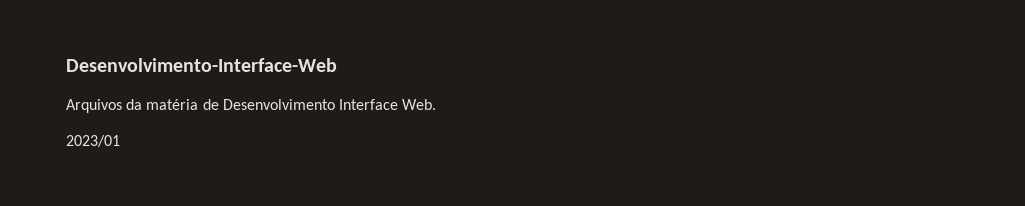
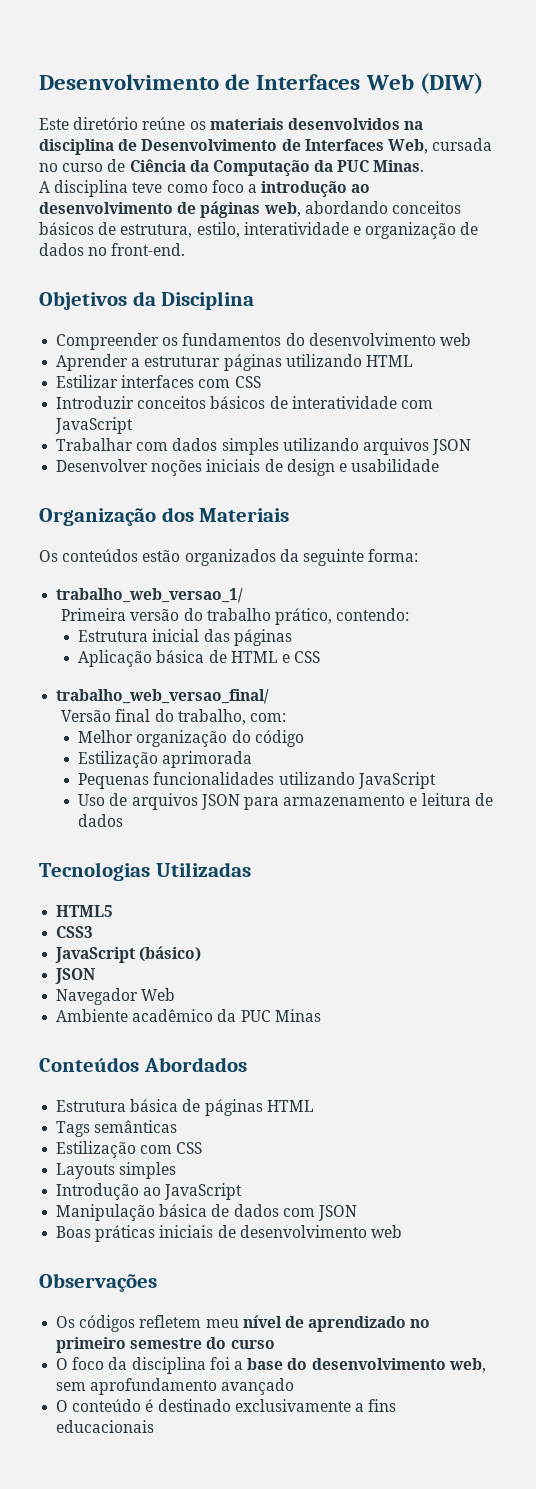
- Desenvolvimento-Interface-Web
- Arquivos da matéria de Desenvolvimento Interface Web.
- 2023/01
+ Desenvolvimento de Interfaces Web (DIW)
+ Este diretório reúne os materiais desenvolvidos na disciplina de Desenvolvimento de Interfaces Web, cursada no curso de Ciência da Computação da PUC Minas.
+ A disciplina teve como foco a introdução ao desenvolvimento de páginas web, abordando conceitos básicos de estrutura, estilo, interatividade e organização de dados no front-end.
+ Objetivos da Disciplina
+ Compreender os fundamentos do desenvolvimento web
+ Aprender a estruturar páginas utilizando HTML
+ Estilizar interfaces com CSS
+ Introduzir conceitos básicos de interatividade com JavaScript
+ Trabalhar com dados simples utilizando arquivos JSON
+ Desenvolver noções iniciais de design e usabilidade
+ Organização dos Materiais
+ Os conteúdos estão organizados da seguinte forma:
+ trabalho_web_versao_1/
+ Primeira versão do trabalho prático, contendo:
+ Estrutura inicial das páginas
+ Aplicação básica de HTML e CSS
+ trabalho_web_versao_final/
+ Versão final do trabalho, com:
+ Melhor organização do código
+ Estilização aprimorada
+ Pequenas funcionalidades utilizando JavaScript
+ Uso de arquivos JSON para armazenamento e leitura de dados
+ Tecnologias Utilizadas
+ HTML5
+ CSS3
+ JavaScript (básico)
+ JSON
+ Navegador Web
+ Ambiente acadêmico da PUC Minas
+ Conteúdos Abordados
+ Estrutura básica de páginas HTML
+ Tags semânticas
+ Estilização com CSS
+ Layouts simples
+ Introdução ao JavaScript
+ Manipulação básica de dados com JSON
+ Boas práticas iniciais de desenvolvimento web
+ Observações
+ Os códigos refletem meu nível de aprendizado no primeiro semestre do curso
+ O foco da disciplina foi a base do desenvolvimento web, sem aprofundamento avançado
+ O conteúdo é destinado exclusivamente a fins educacionais

